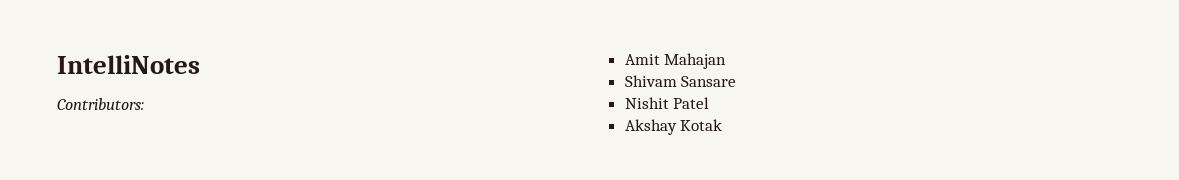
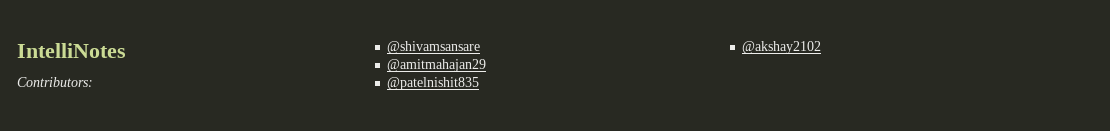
- Amit Mahajan
- Shivam Sansare
- Nishit Patel
- Akshay Kotak
+ @shivamsansare
+ @amitmahajan29
+ @patelnishit835
+ @akshay2102

